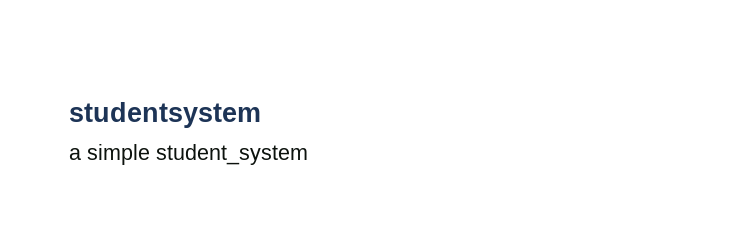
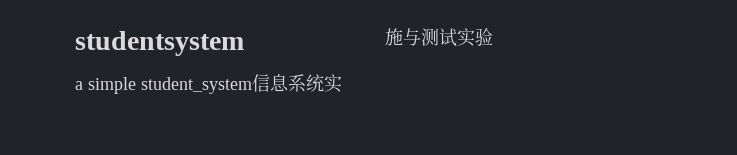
- a simple student_system
+ a simple student_system信息系统实施与测试实验

